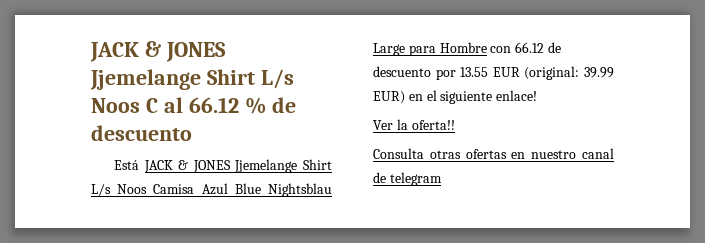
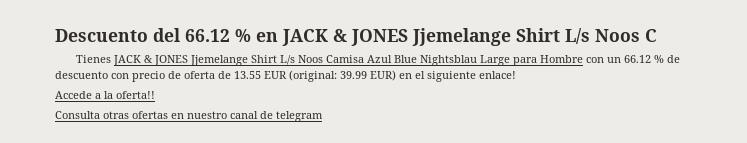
- JACK & JONES Jjemelange Shirt L/s Noos C al 66.12 % de descuento
- Está JACK & JONES Jjemelange Shirt L/s Noos Camisa Azul Blue Nightsblau Large para Hombre con 66.12 de descuento por 13.55 EUR (original: 39.99 EUR) en el siguiente enlace!
+ Descuento del 66.12 % en JACK & JONES Jjemelange Shirt L/s Noos C
+ Tienes JACK & JONES Jjemelange Shirt L/s Noos Camisa Azul Blue Nightsblau Large para Hombre con un 66.12 % de descuento con precio de oferta de 13.55 EUR (original: 39.99 EUR) en el siguiente enlace!
- Ver la oferta!!
+ Accede a la oferta!!

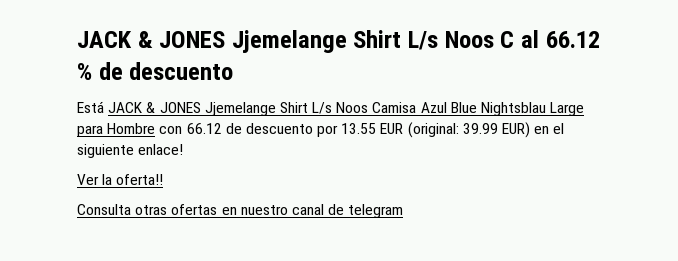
- Descuento del 66.12 % en JACK & JONES Jjemelange Shirt L/s Noos C
- Tienes JACK & JONES Jjemelange Shirt L/s Noos Camisa Azul Blue Nightsblau Large para Hombre con un 66.12 % de descuento con precio de oferta de 13.55 EUR (original: 39.99 EUR) en el siguiente enlace!
+ JACK & JONES Jjemelange Shirt L/s Noos C al 66.12 % de descuento
+ Está JACK & JONES Jjemelange Shirt L/s Noos Camisa Azul Blue Nightsblau Large para Hombre con 66.12 de descuento por 13.55 EUR (original: 39.99 EUR) en el siguiente enlace!
- Accede a la oferta!!
+ Ver la oferta!!

